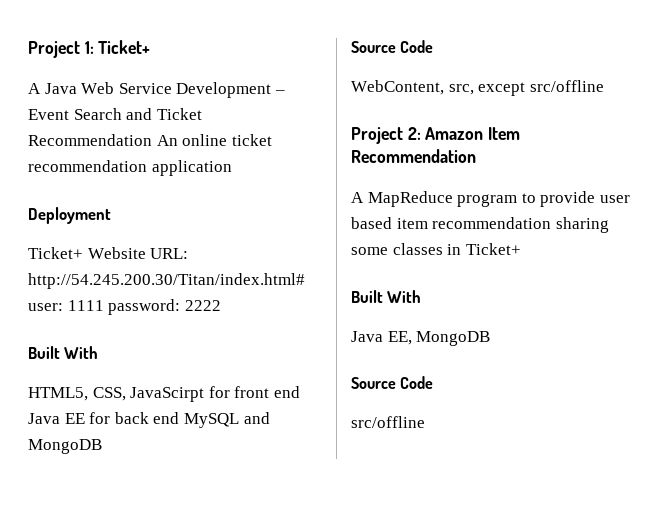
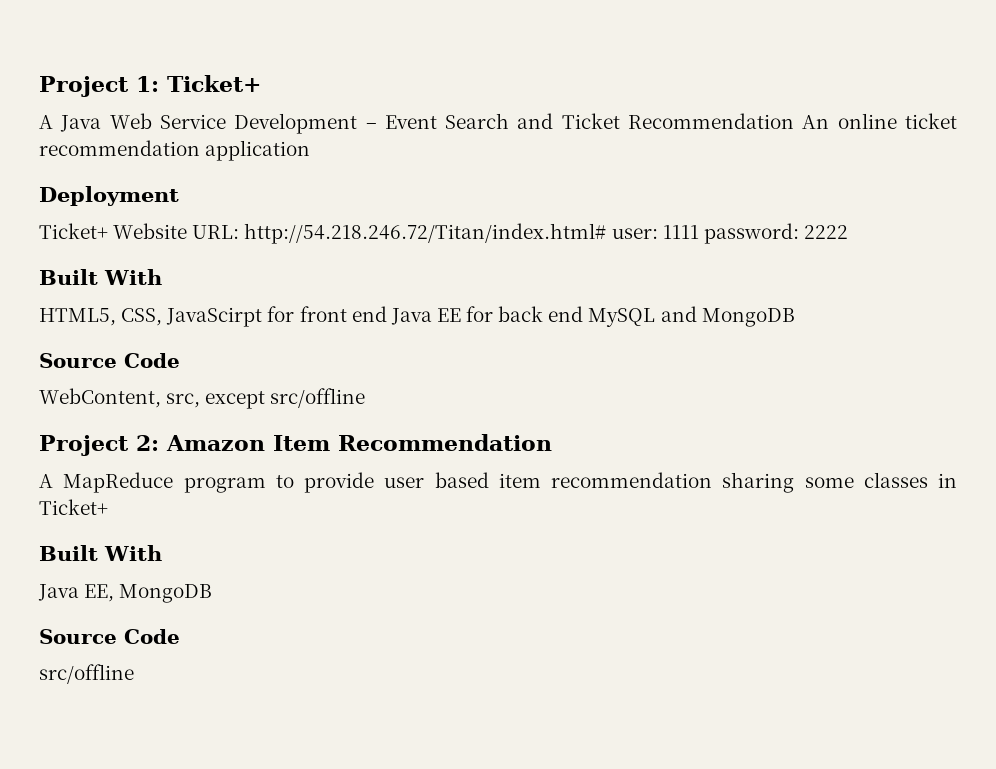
- Ticket+ Website URL: http://54.245.200.30/Titan/index.html# user: 1111 password: 2222
+ Ticket+ Website URL: http://54.218.246.72/Titan/index.html# user: 1111 password: 2222

